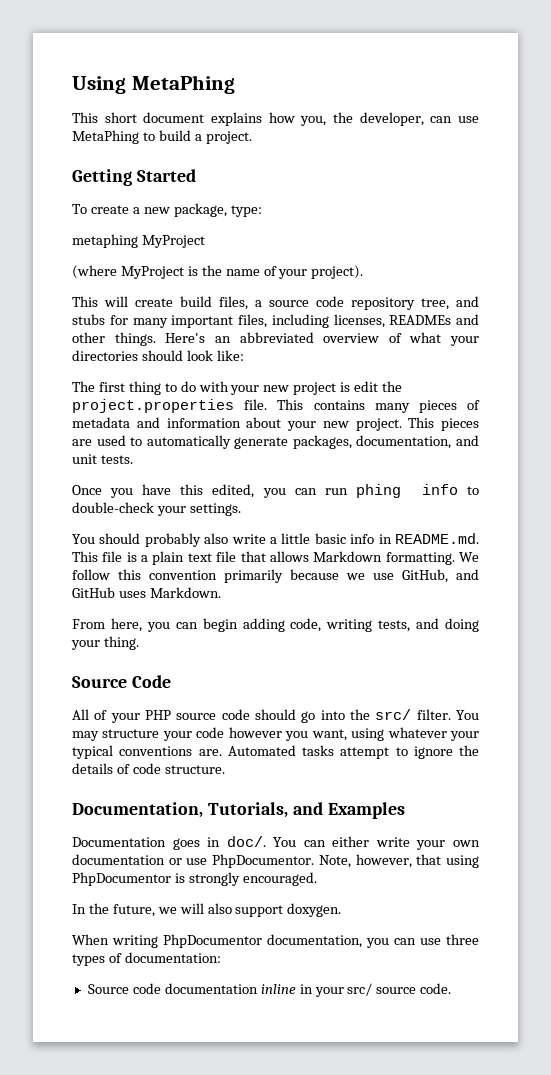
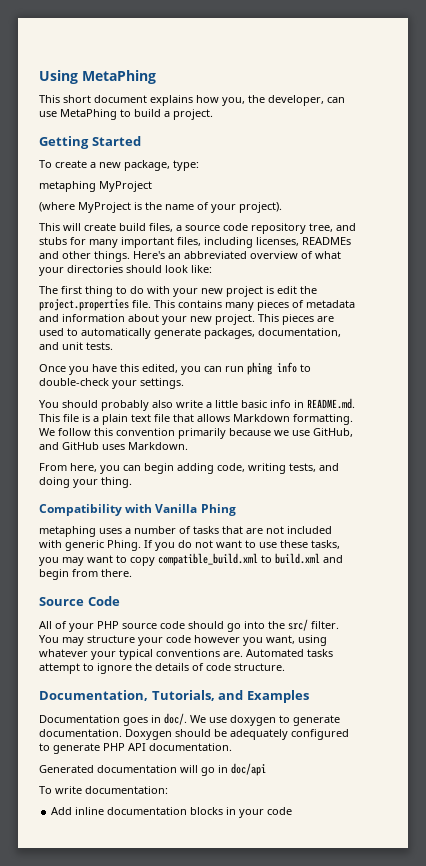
+ Compatibility with Vanilla Phing
+ metaphing uses a number of tasks that are not included with generic Phing. If you do not want to use these tasks, you may want to copy compatible_build.xml to build.xml and begin from there.
- You can either write your own documentation or use PhpDocumentor. Note, however, that using PhpDocumentor is strongly encouraged.
- In the future, we will also support doxygen.
- When writing PhpDocumentor documentation, you can use three types of documentation:
- Source code documentation inline in your src/ source code.
+ We use doxygen to generate documentation. Doxygen should be adequately configured to generate PHP API documentation.
+ Generated documentation will go in doc/api
+ To write documentation:
+ Add inline documentation blocks in your code

